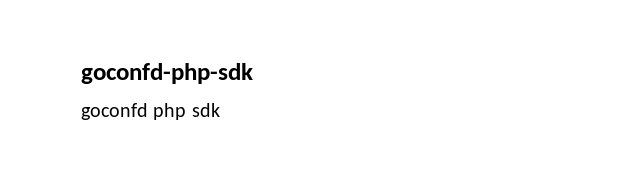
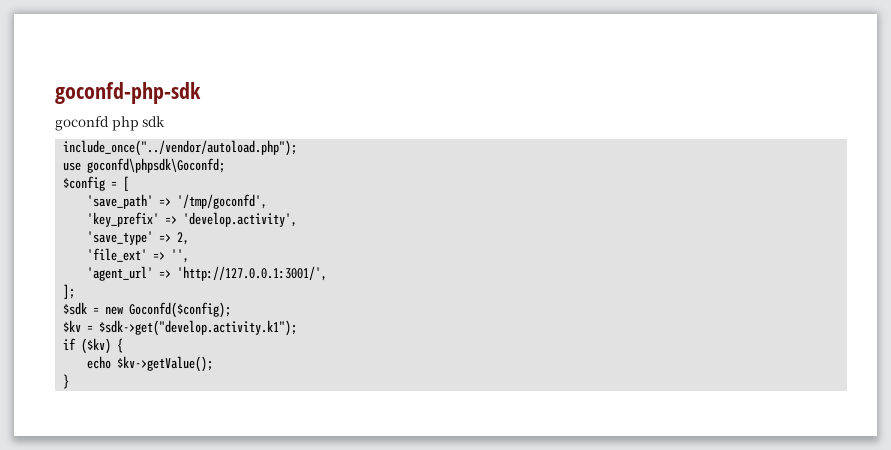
+ include_once("../vendor/autoload.php");
+ use goconfd\phpsdk\Goconfd;
+ $config = [
+ 'save_path' => '/tmp/goconfd',
+ 'key_prefix' => 'develop.activity',
+ 'save_type' => 2,
+ 'file_ext' => '',
+ 'agent_url' => 'http://127.0.0.1:3001/',
+ ];
+ $sdk = new Goconfd($config);
+ $kv = $sdk->get("develop.activity.k1");
+ if ($kv) {
+ echo $kv->getValue();
+ }

